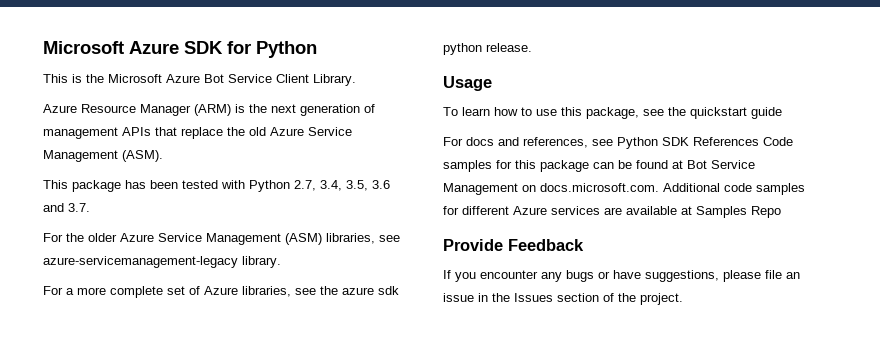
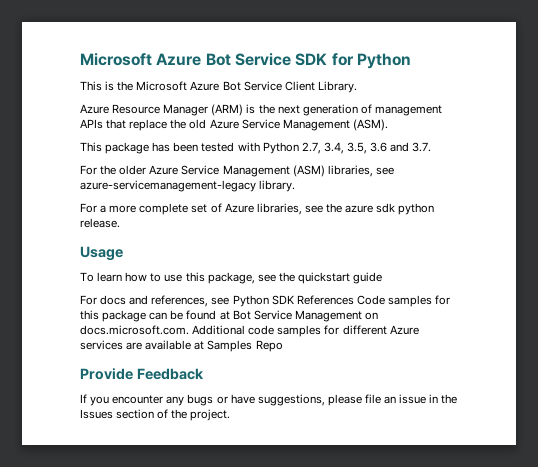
- Microsoft Azure SDK for Python
+ Microsoft Azure Bot Service SDK for Python

